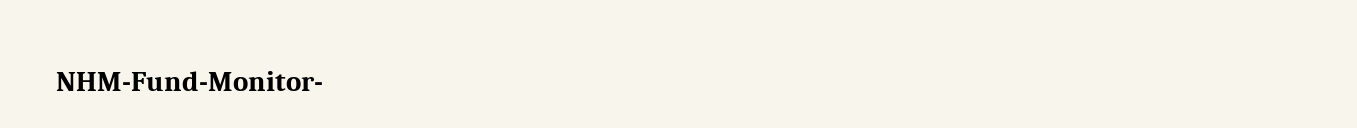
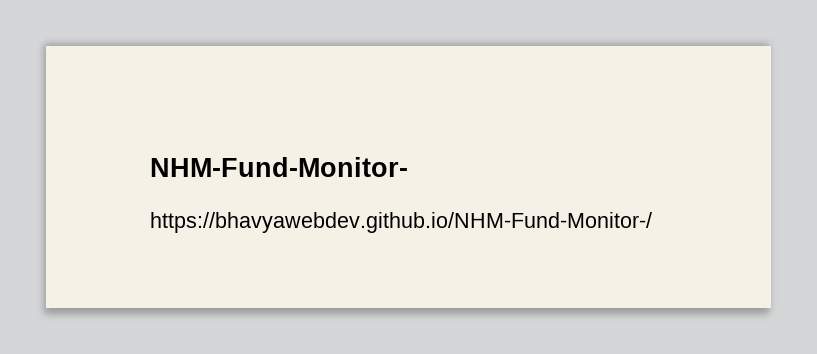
+ https://bhavyawebdev.github.io/NHM-Fund-Monitor-/

